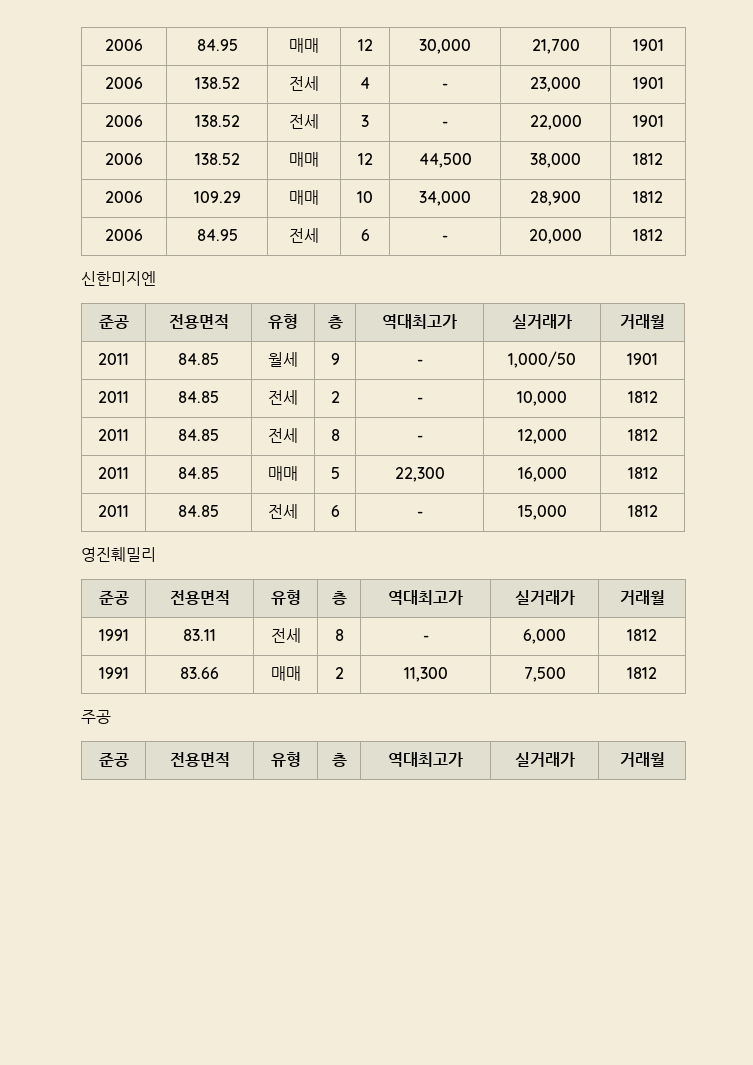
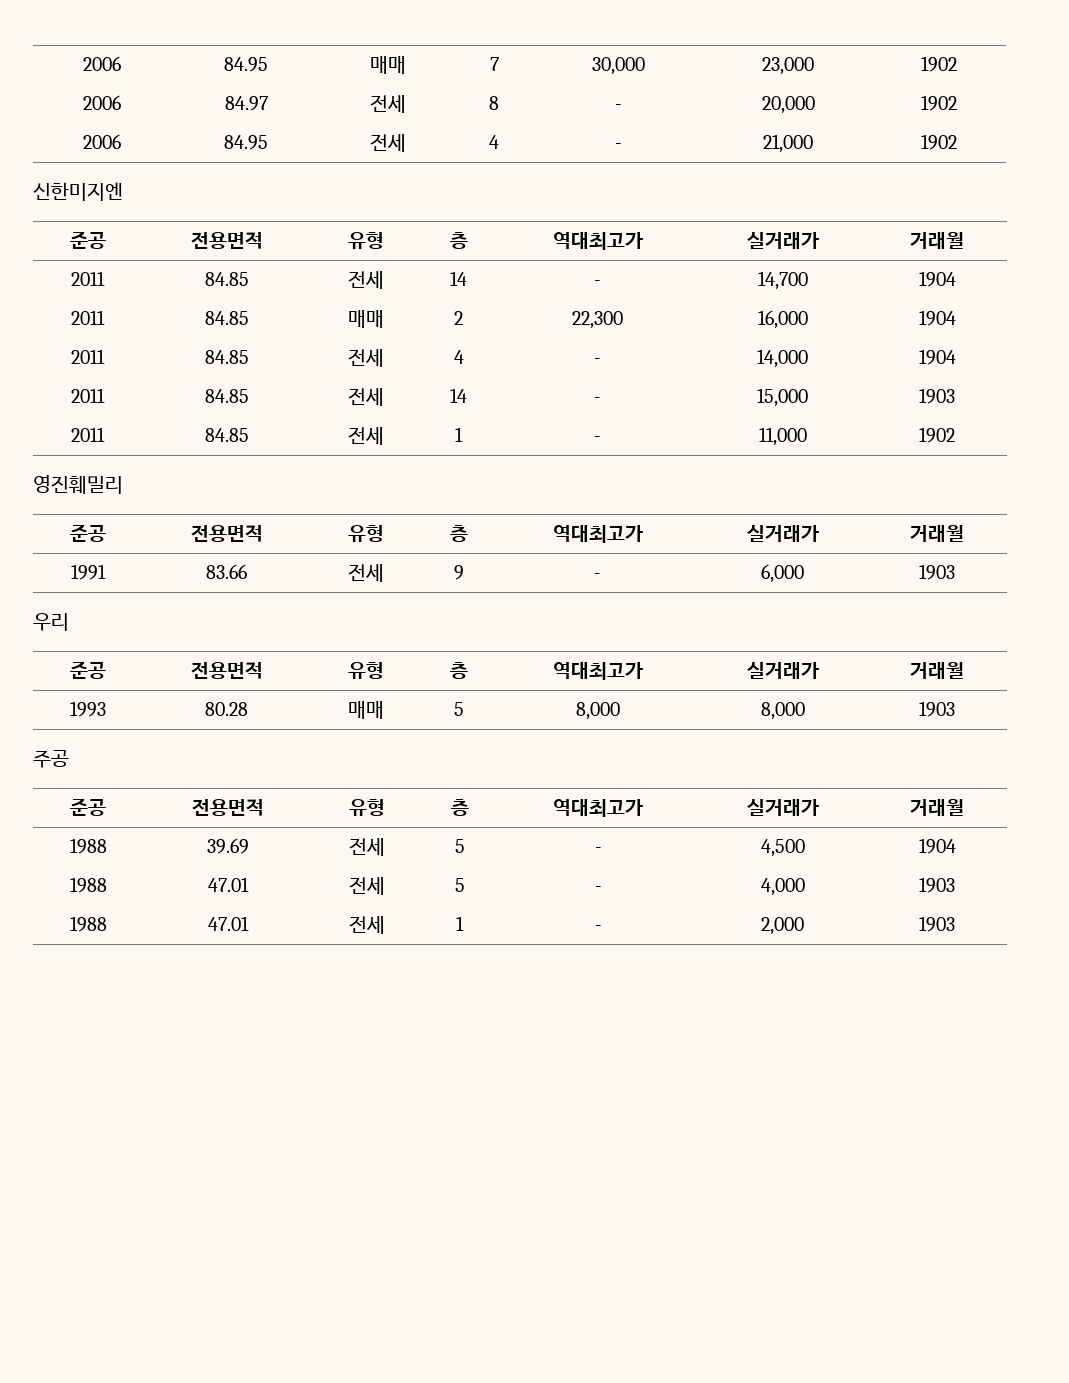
- 2006 | 84.95 | 매매 | 12 | 30,000 | 21,700 | 1901
- 2006 | 138.52 | 전세 | 4 | - | 23,000 | 1901
- 2006 | 138.52 | 전세 | 3 | - | 22,000 | 1901
- 2006 | 138.52 | 매매 | 12 | 44,500 | 38,000 | 1812
- 2006 | 109.29 | 매매 | 10 | 34,000 | 28,900 | 1812
- 2006 | 84.95 | 전세 | 6 | - | 20,000 | 1812
+ 2006 | 84.95 | 매매 | 7 | 30,000 | 23,000 | 1902
+ 2006 | 84.97 | 전세 | 8 | - | 20,000 | 1902
+ 2006 | 84.95 | 전세 | 4 | - | 21,000 | 1902
- 2011 | 84.85 | 월세 | 9 | - | 1,000/50 | 1901
- 2011 | 84.85 | 전세 | 2 | - | 10,000 | 1812
- 2011 | 84.85 | 전세 | 8 | - | 12,000 | 1812
- 2011 | 84.85 | 매매 | 5 | 22,300 | 16,000 | 1812
- 2011 | 84.85 | 전세 | 6 | - | 15,000 | 1812
+ 2011 | 84.85 | 전세 | 14 | - | 14,700 | 1904
+ 2011 | 84.85 | 매매 | 2 | 22,300 | 16,000 | 1904
+ 2011 | 84.85 | 전세 | 4 | - | 14,000 | 1904
+ 2011 | 84.85 | 전세 | 14 | - | 15,000 | 1903
+ 2011 | 84.85 | 전세 | 1 | - | 11,000 | 1902
- 1991 | 83.11 | 전세 | 8 | - | 6,000 | 1812
- 1991 | 83.66 | 매매 | 2 | 11,300 | 7,500 | 1812
+ 1991 | 83.66 | 전세 | 9 | - | 6,000 | 1903
+ 우리
+ 준공 | 전용면적 | 유형 | 층 | 역대최고가 | 실거래가 | 거래월
+ 1993 | 80.28 | 매매 | 5 | 8,000 | 8,000 | 1903
+ 1988 | 39.69 | 전세 | 5 | - | 4,500 | 1904
+ 1988 | 47.01 | 전세 | 5 | - | 4,000 | 1903
+ 1988 | 47.01 | 전세 | 1 | - | 2,000 | 1903

